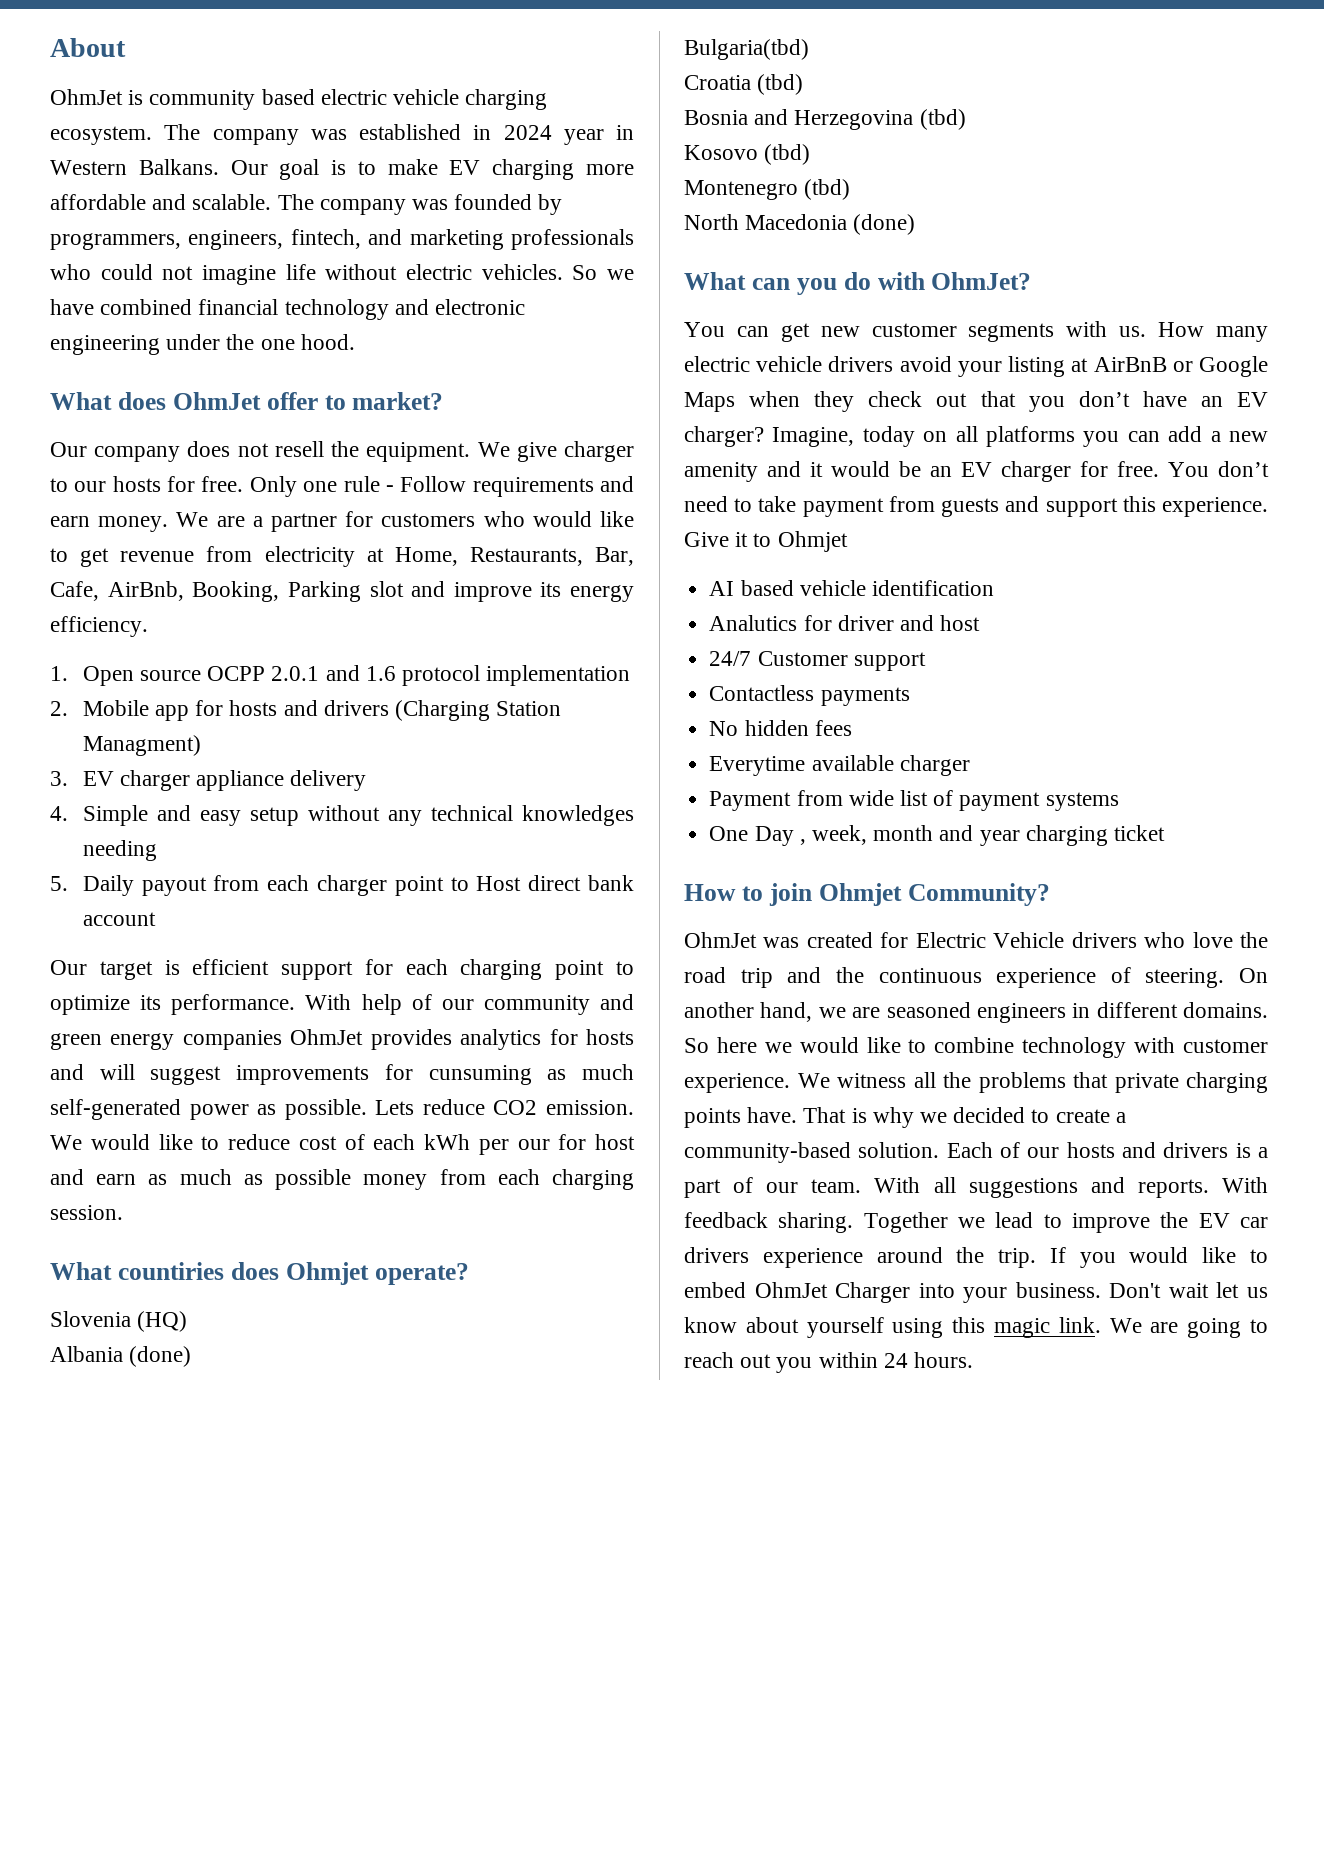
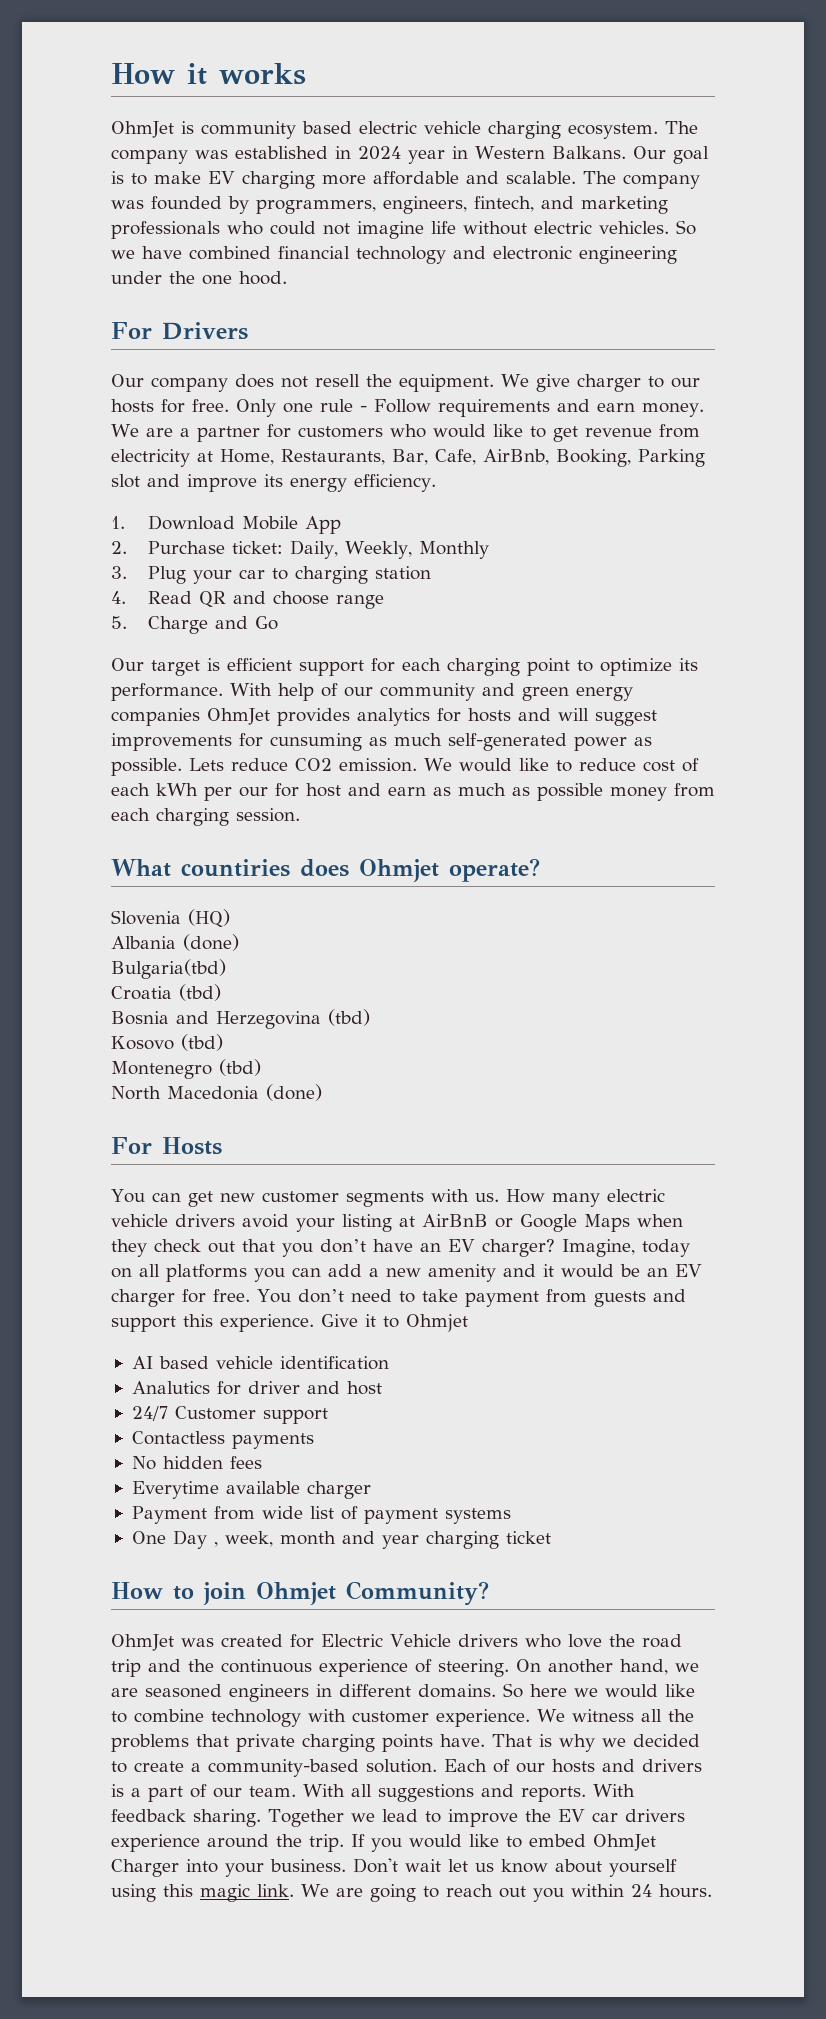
- About
+ How it works
- What does OhmJet offer to market?
+ For Drivers
- 1. Open source OCPP 2.0.1 and 1.6 protocol implementation
- 2. Mobile app for hosts and drivers (Charging Station Managment)
- 3. EV charger appliance delivery
- 4. Simple and easy setup without any technical knowledges needing
- 5. Daily payout from each charger point to Host direct bank account
+ 1. Download Mobile App
+ 2. Purchase ticket: Daily, Weekly, Monthly
+ 3. Plug your car to charging station
+ 4. Read QR and choose range
+ 5. Charge and Go
- What can you do with OhmJet?
+ For Hosts

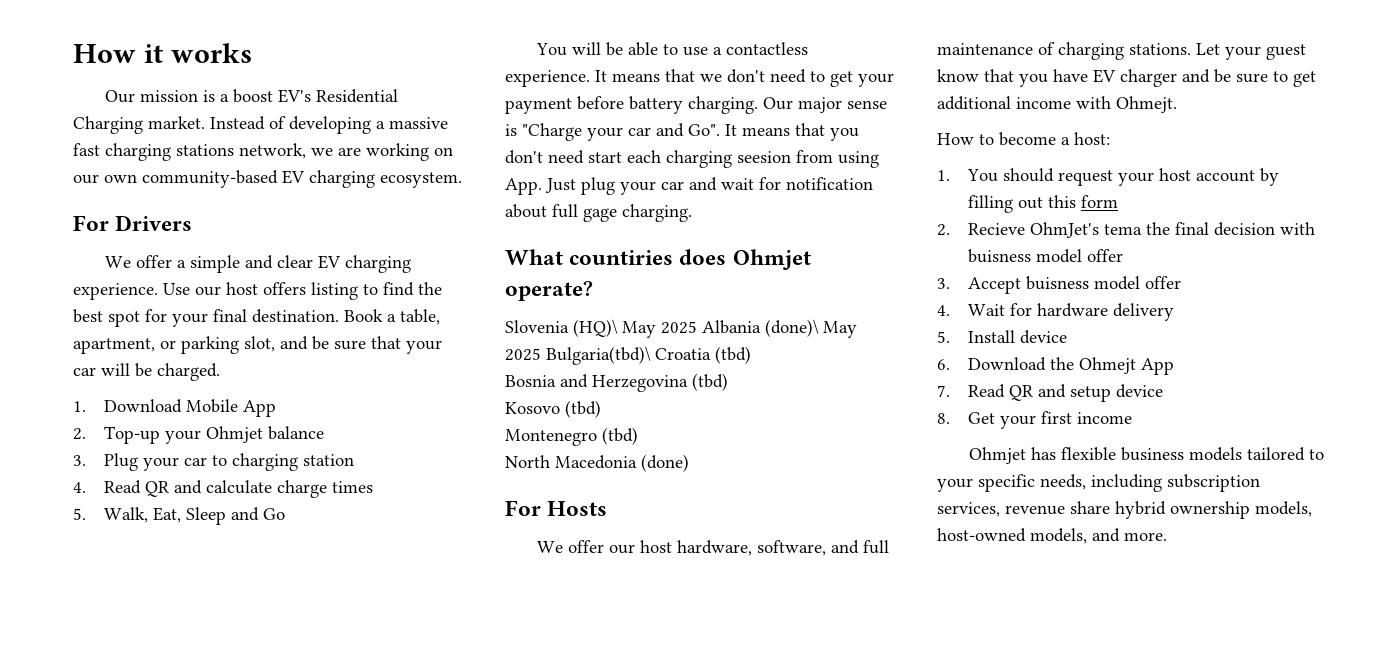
- OhmJet is community based electric vehicle charging ecosystem. The company was established in 2024 year in Western Balkans. Our goal is to make EV charging more affordable and scalable. The company was founded by programmers, engineers, fintech, and marketing professionals who could not imagine life without electric vehicles. So we have combined financial technology and electronic engineering under the one hood.
+ Our mission is a boost EV's Residential Charging market. Instead of developing a massive fast charging stations network, we are working on our own community-based EV charging ecosystem.
  For Drivers
- Our company does not resell the equipment. We give charger to our hosts for free. Only one rule - Follow requirements and earn money. We are a partner for customers who would like to get revenue from electricity at Home, Restaurants, Bar, Cafe, AirBnb, Booking, Parking slot and improve its energy efficiency.
+ We offer a simple and clear EV charging experience. Use our host offers listing to find the best spot for your final destination. Book a table, apartment, or parking slot, and be sure that your car will be charged.
- 2. Purchase ticket: Daily, Weekly, Monthly
+ 2. Top-up your Ohmjet balance
- 4. Read QR and choose range
- 5. Charge and Go
- Our target is efficient support for each charging point to optimize its performance. With help of our community and green energy companies OhmJet provides analytics for hosts and will suggest improvements for cunsuming as much self-generated power as possible. Lets reduce CO2 emission. We would like to reduce cost of each kWh per our for host and earn as much as possible money from each charging session.
+ 4. Read QR and calculate charge times
+ 5. Walk, Eat, Sleep and Go
+ You will be able to use a contactless experience. It means that we don't need to get your payment before battery charging. Our major sense is "Charge your car and Go". It means that you don't need start each charging seesion from using App. Just plug your car and wait for notification about full gage charging.
- Slovenia (HQ)
- Albania (done)
- Bulgaria(tbd)
- Croatia (tbd)
+ Slovenia (HQ)\ May 2025 Albania (done)\ May 2025 Bulgaria(tbd)\ Croatia (tbd)
- You can get new customer segments with us. How many electric vehicle drivers avoid your listing at AirBnB or Google Maps when they check out that you don’t have an EV charger? Imagine, today on all platforms you can add a new amenity and it would be an EV charger for free. You don’t need to take payment from guests and support this experience. Give it to Ohmjet
- AI based vehicle identification
- Analutics for driver and host
- 24/7 Customer support
- Contactless payments
- No hidden fees
- Everytime available charger
- Payment from wide list of payment systems
- One Day , week, month and year charging ticket
- How to join Ohmjet Community?
- OhmJet was created for Electric Vehicle drivers who love the road trip and the continuous experience of steering. On another hand, we are seasoned engineers in different domains. So here we would like to combine technology with customer experience. We witness all the problems that private charging points have. That is why we decided to create a community-based solution. Each of our hosts and drivers is a part of our team. With all suggestions and reports. With feedback sharing. Together we lead to improve the EV car drivers experience around the trip. If you would like to embed OhmJet Charger into your business. Don't wait let us know about yourself using this magic link. We are going to reach out you within 24 hours.
+ We offer our host hardware, software, and full maintenance of charging stations. Let your guest know that you have EV charger and be sure to get additional income with Ohmejt.
+ How to become a host:
+ 1. You should request your host account by filling out this form
+ 2. Recieve OhmJet's tema the final decision with buisness model offer
+ 3. Accept buisness model offer
+ 4. Wait for hardware delivery
+ 5. Install device
+ 6. Download the Ohmejt App
+ 7. Read QR and setup device
+ 8. Get your first income
+ Ohmjet has flexible business models tailored to your specific needs, including subscription services, revenue share hybrid ownership models, host-owned models, and more.

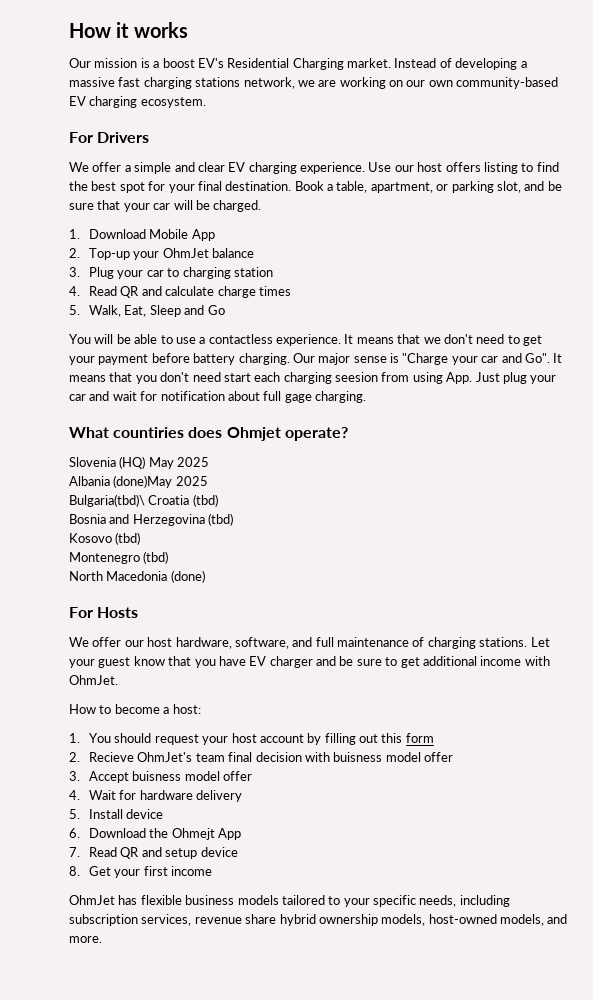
- 2. Top-up your Ohmjet balance
+ 2. Top-up your OhmJet balance
- Slovenia (HQ)\ May 2025 Albania (done)\ May 2025 Bulgaria(tbd)\ Croatia (tbd)
+ Slovenia (HQ) May 2025
+ Albania (done)May 2025
+ Bulgaria(tbd)\ Croatia (tbd)
- Let your guest know that you have EV charger and be sure to get additional income with Ohmejt.
+ Let your guest know that you have EV charger and be sure to get additional income with OhmJet.
- 2. Recieve OhmJet's tema the final decision with buisness model offer
+ 2. Recieve OhmJet's team final decision with buisness model offer
- Ohmjet has flexible business models tailored to your specific needs, including subscription services, revenue share hybrid ownership models, host-owned models, and more.
+ OhmJet has flexible business models tailored to your specific needs, including subscription services, revenue share hybrid ownership models, host-owned models, and more.

